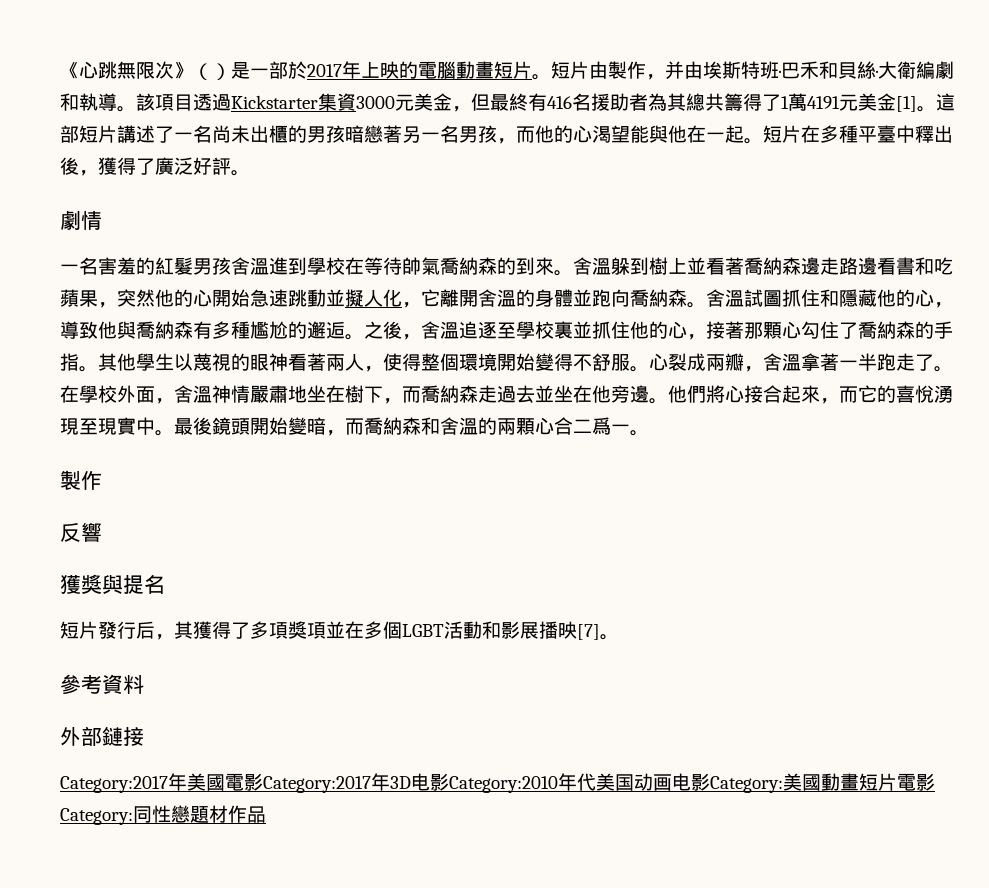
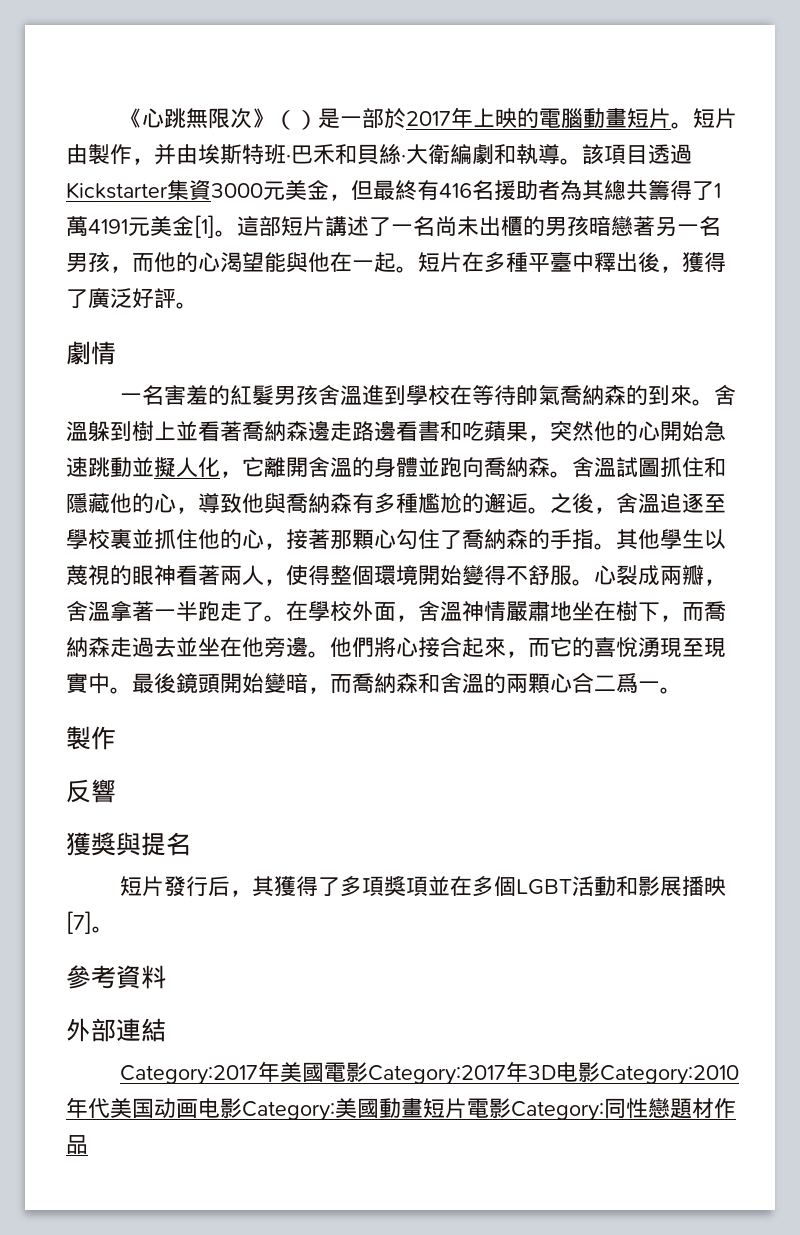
- 外部鏈接
+ 外部連結

